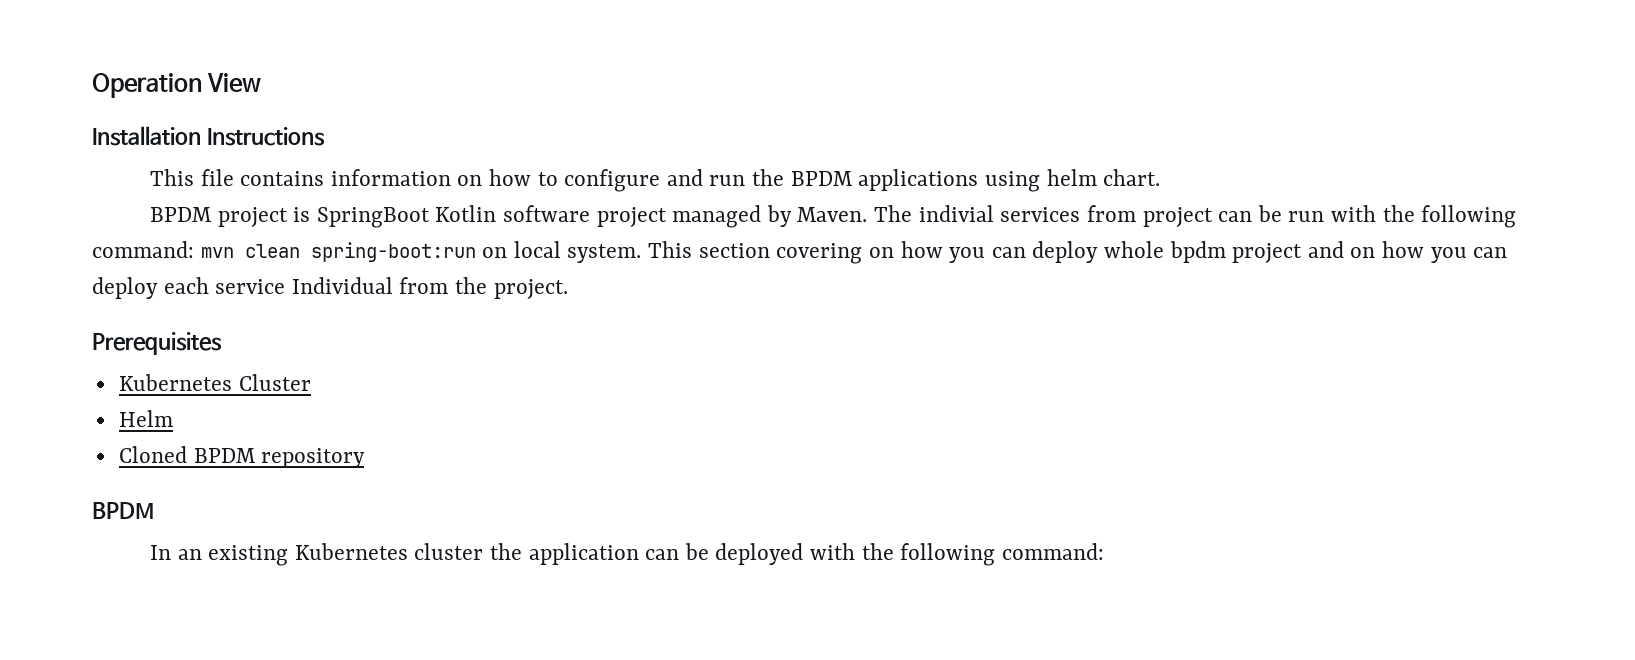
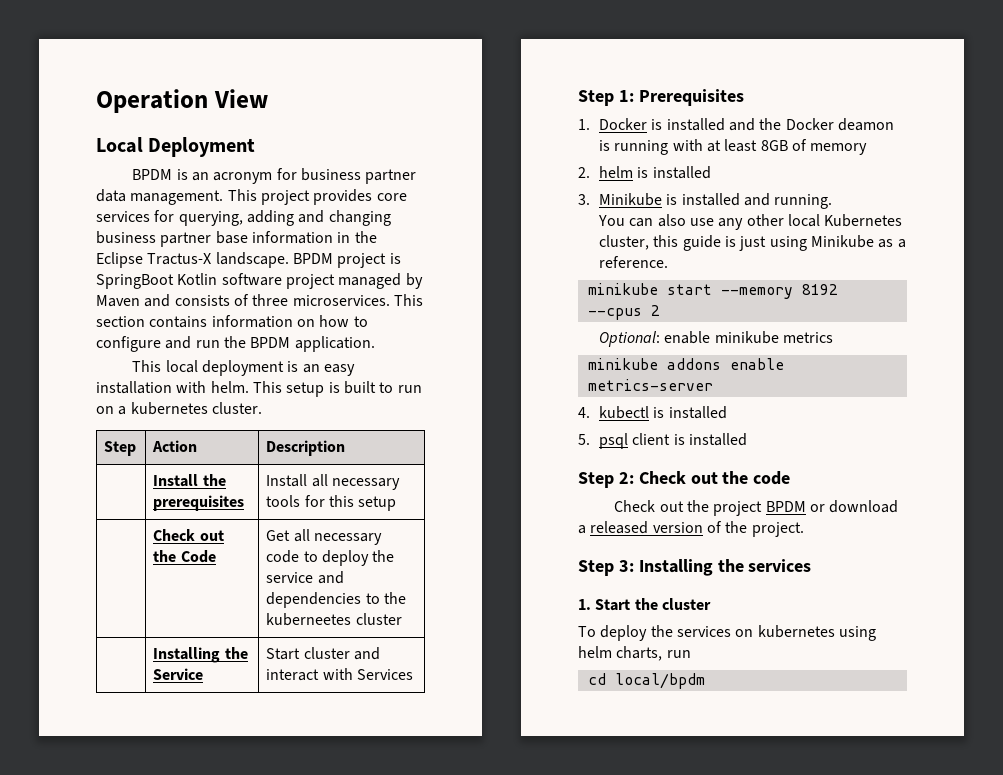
- Installation Instructions
- This file contains information on how to configure and run the BPDM applications using helm chart.
- BPDM project is SpringBoot Kotlin software project managed by Maven. The indivial services from project can be run with the following command: mvn clean spring-boot:run on local system. This section covering on how you can deploy whole bpdm project and on how you can deploy each service Individual from the project.
- Prerequisites
- Kubernetes Cluster
- Helm
- Cloned BPDM repository
- BPDM
- In an existing Kubernetes cluster the application can be deployed with the following command:
+ Local Deployment
+ BPDM is an acronym for business partner data management. This project provides core services for querying, adding and changing business partner base information in the Eclipse Tractus-X landscape. BPDM project is SpringBoot Kotlin software project managed by Maven and consists of three microservices. This section contains information on how to configure and run the BPDM application.
+ This local deployment is an easy installation with helm. This setup is built to run on a kubernetes cluster.
+ Step | Action | Description
+ | Install the prerequisites | Install all necessary tools for this setup
+ | Check out the Code | Get all necessary code to deploy the service and dependencies to the kuberneetes cluster
+ | Installing the Service | Start cluster and interact with Services
+ Step 1: Prerequisites
+ 1. Docker is installed and the Docker deamon is running with at least 8GB of memory
+ 2. helm is installed
+ 3. Minikube is installed and running.
+ You can also use any other local Kubernetes cluster, this guide is just using Minikube as a reference.
+ minikube start --memory 8192 --cpus 2
+ Optional: enable minikube metrics
+ minikube addons enable metrics-server
+ 4. kubectl is installed
+ 5. psql client is installed
+ Step 2: Check out the code
+ Check out the project BPDM or download a released version of the project.
+ Step 3: Installing the services
+ 1. Start the cluster
+ To deploy the services on kubernetes using helm charts, run
+ cd local/bpdm

